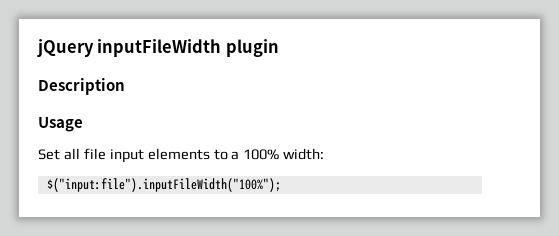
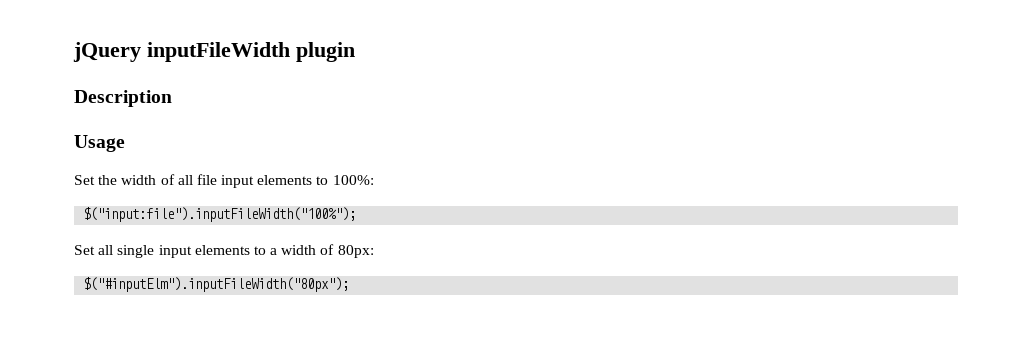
- Set all file input elements to a 100% width:
+ Set the width of all file input elements to 100%:
  $("input:file").inputFileWidth("100%");
+ Set all single input elements to a width of 80px:
+ $("#inputElm").inputFileWidth("80px");

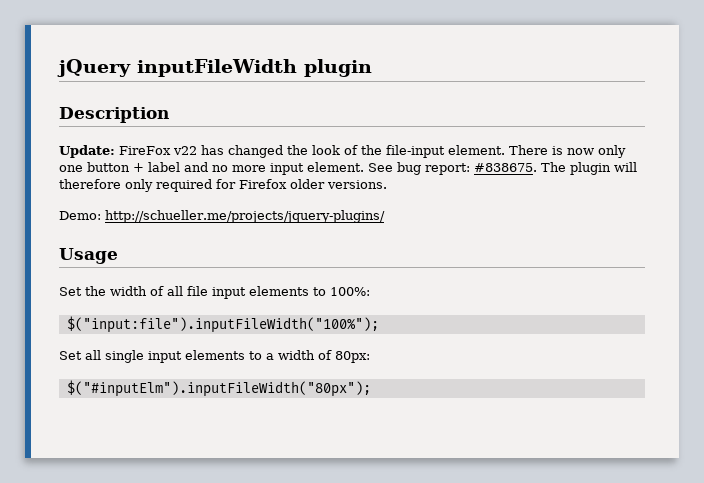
+ Update: FireFox v22 has changed the look of the file-input element. There is now only one button + label and no more input element. See bug report: #838675. The plugin will therefore only required for Firefox older versions.
+ Demo: http://schueller.me/projects/jquery-plugins/

